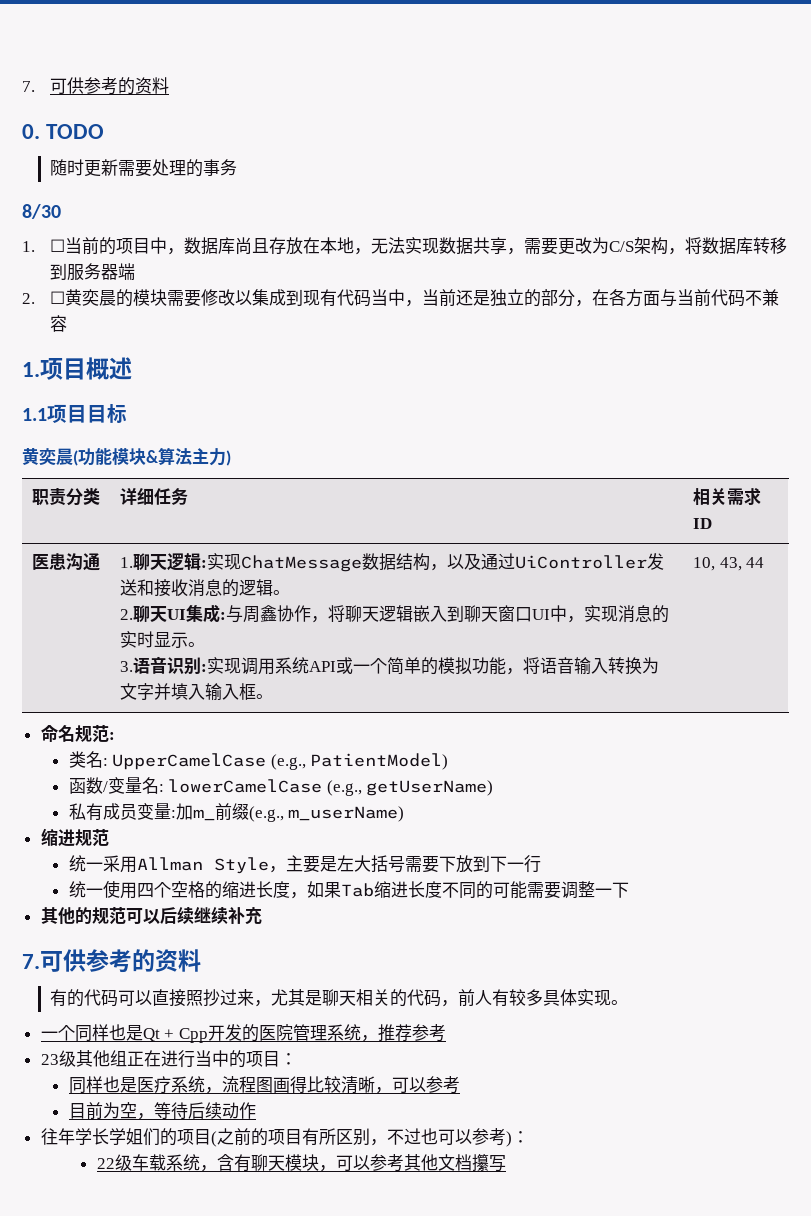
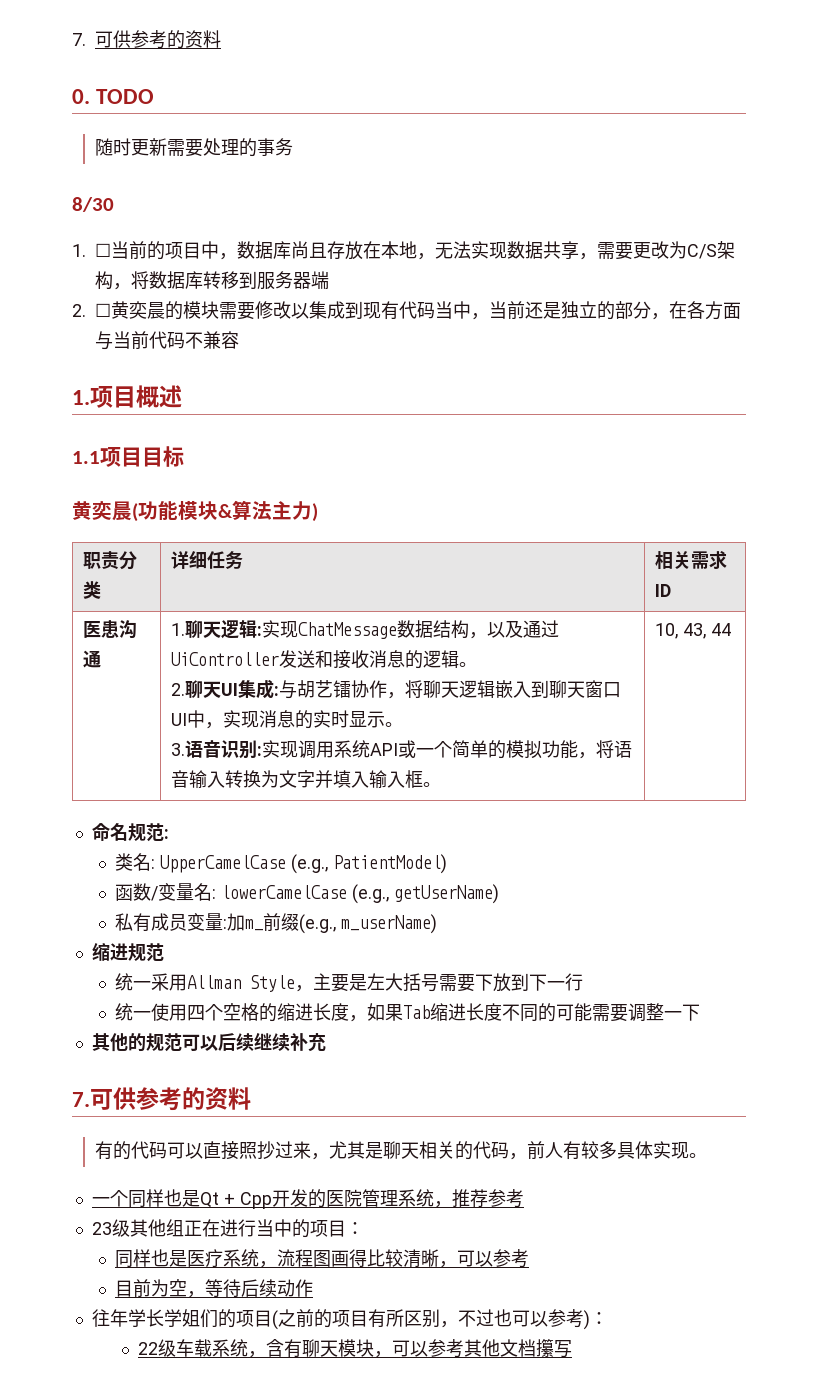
- 2.聊天UI集成:与周鑫协作，将聊天逻辑嵌入到聊天窗口UI中，实现消息的实时显示。
+ 2.聊天UI集成:与胡艺镭协作，将聊天逻辑嵌入到聊天窗口UI中，实现消息的实时显示。

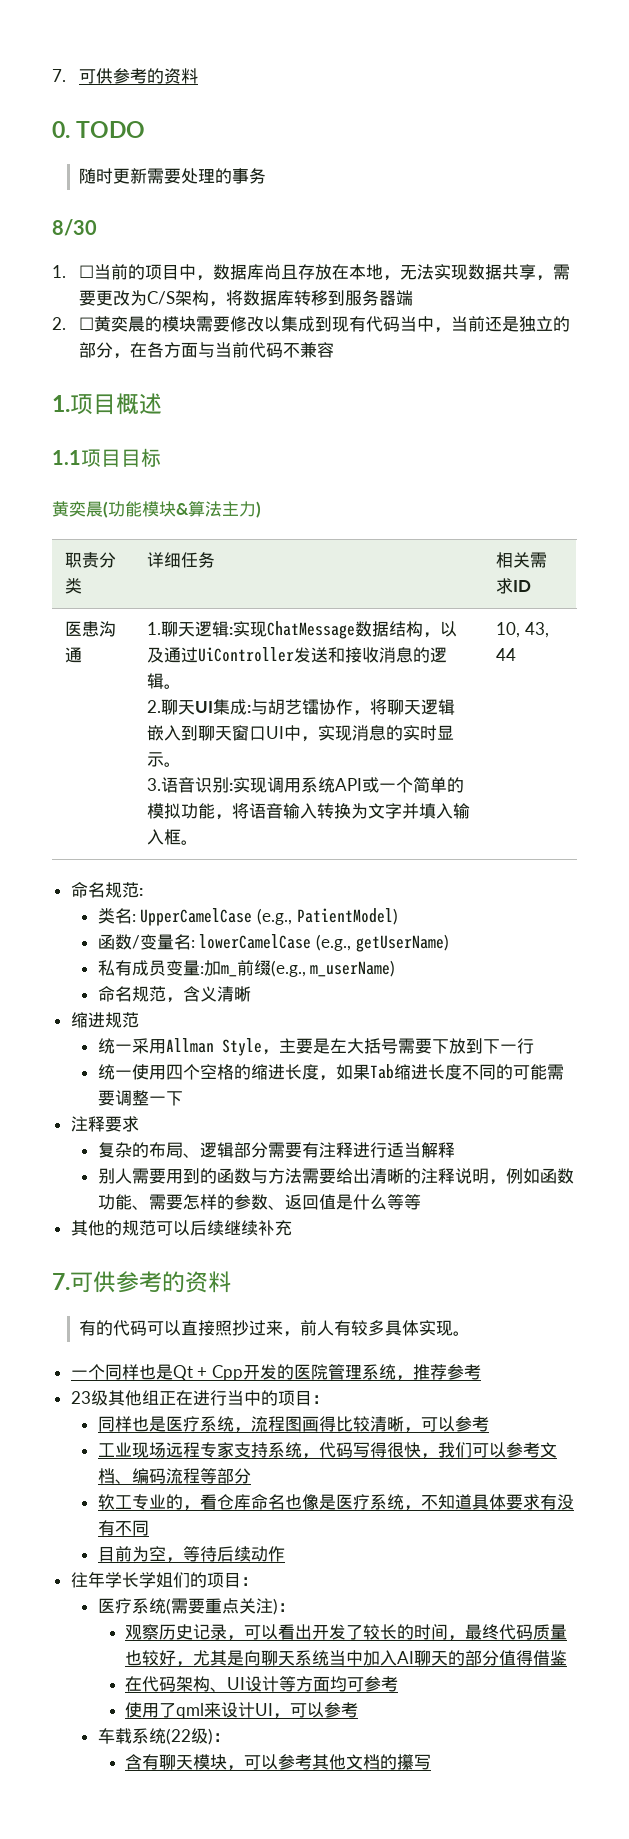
+ 命名规范，含义清晰
+ 注释要求
+ 复杂的布局、逻辑部分需要有注释进行适当解释
+ 别人需要用到的函数与方法需要给出清晰的注释说明，例如函数功能、需要怎样的参数、返回值是什么等等
- 有的代码可以直接照抄过来，尤其是聊天相关的代码，前人有较多具体实现。
+ 有的代码可以直接照抄过来，前人有较多具体实现。
+ 工业现场远程专家支持系统，代码写得很快，我们可以参考文档、编码流程等部分
+ 软工专业的，看仓库命名也像是医疗系统，不知道具体要求有没有不同
- 往年学长学姐们的项目(之前的项目有所区别，不过也可以参考)：
- 22级车载系统，含有聊天模块，可以参考其他文档攥写
+ 往年学长学姐们的项目：
+ 医疗系统(需要重点关注)：
+ 观察历史记录，可以看出开发了较长的时间，最终代码质量也较好，尤其是向聊天系统当中加入AI聊天的部分值得借鉴
+ 在代码架构、UI设计等方面均可参考
+ 使用了qml来设计UI，可以参考
+ 车载系统(22级)：
+ 含有聊天模块，可以参考其他文档的攥写

